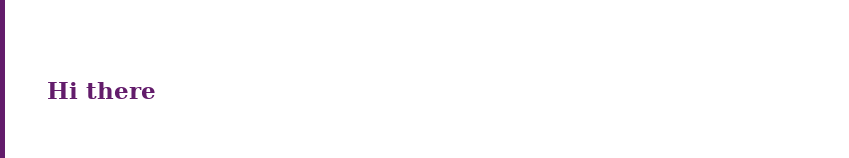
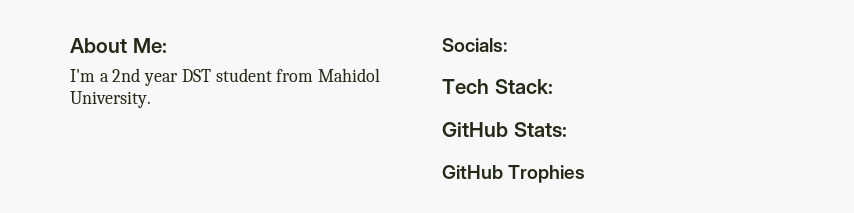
- Hi there
+ About Me:
+ I'm a 2nd year DST student from Mahidol University.
+ Socials:
+ Tech Stack:
+ GitHub Stats:
+ GitHub Trophies

